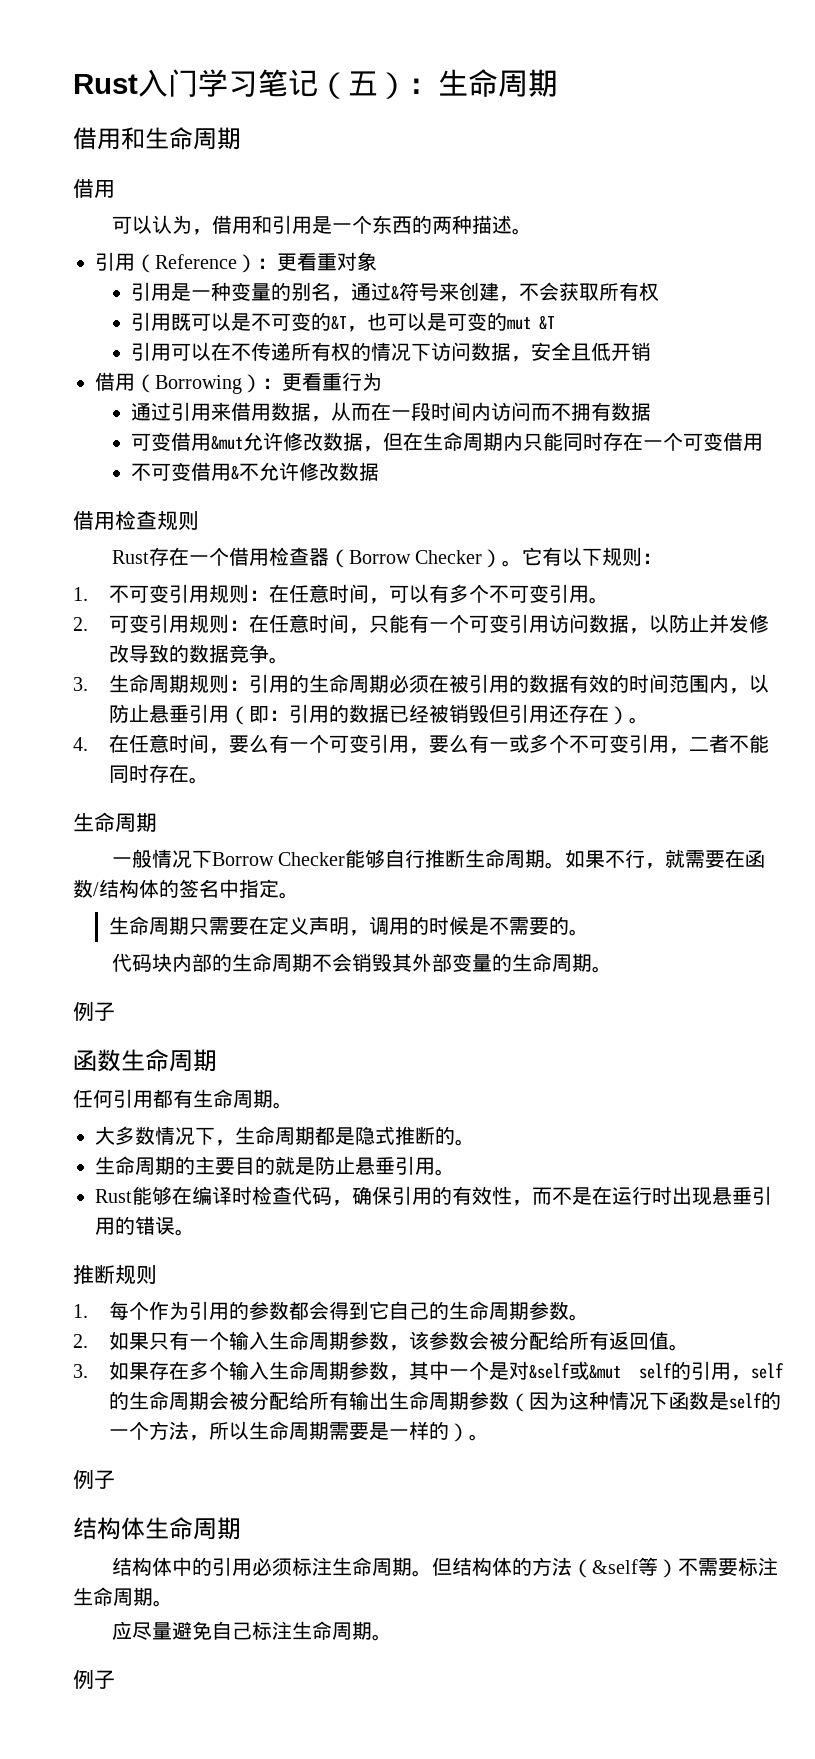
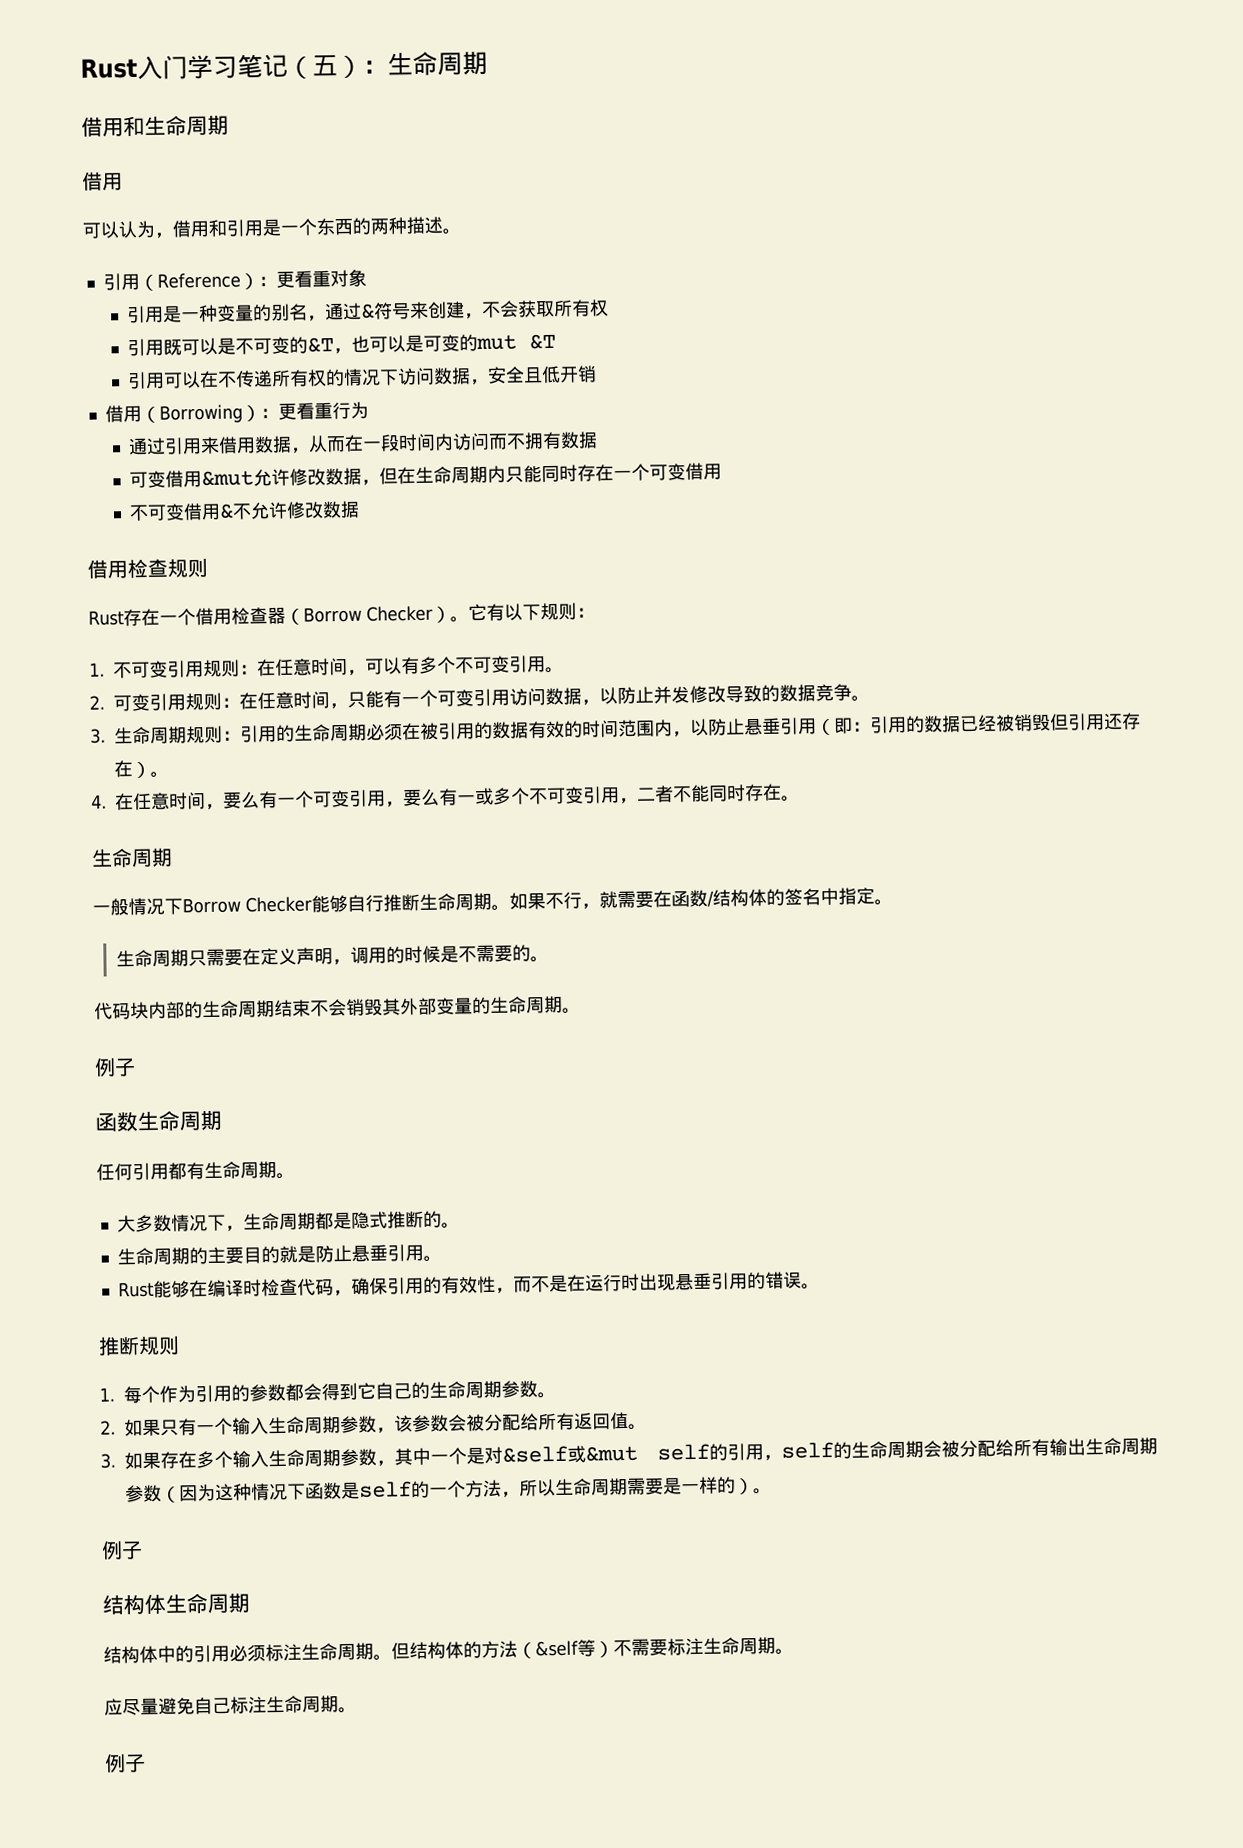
- 代码块内部的生命周期不会销毁其外部变量的生命周期。
+ 代码块内部的生命周期结束不会销毁其外部变量的生命周期。

